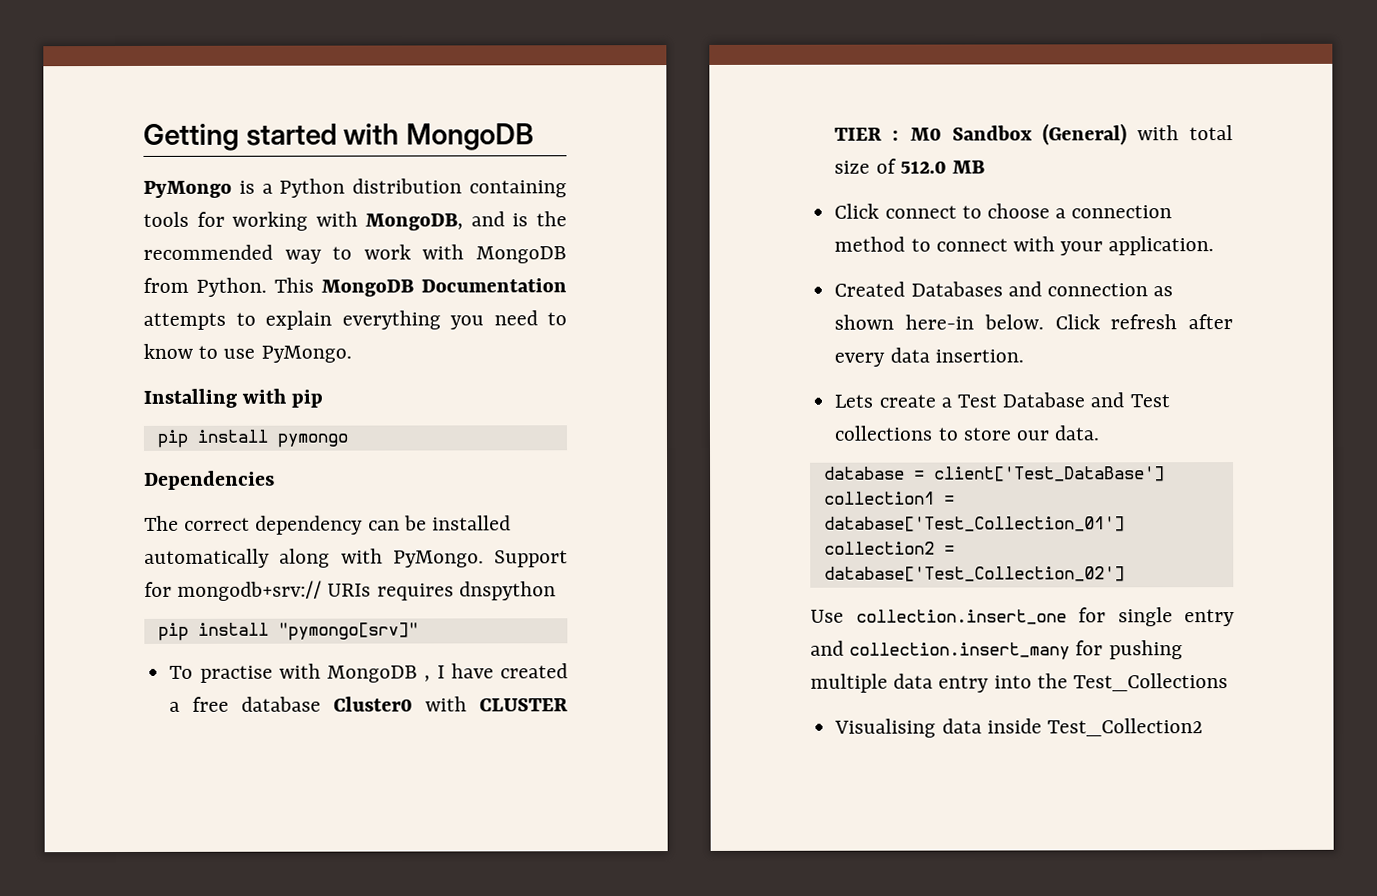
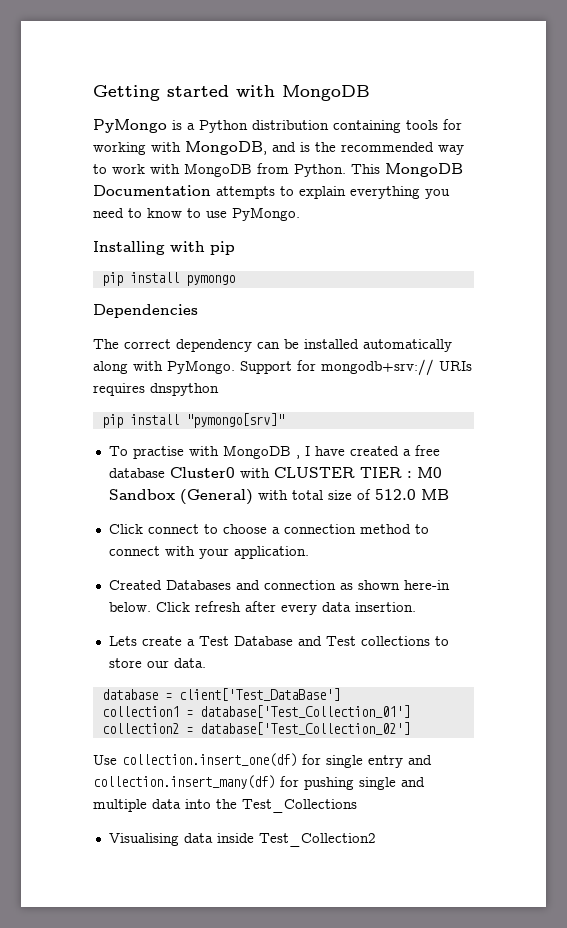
- Use collection.insert_one for single entry and collection.insert_many for pushing multiple data entry into the Test_Collections
+ Use collection.insert_one(df) for single entry and collection.insert_many(df) for pushing single and multiple data into the Test_Collections

